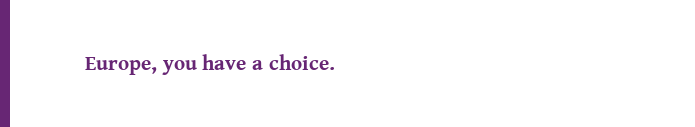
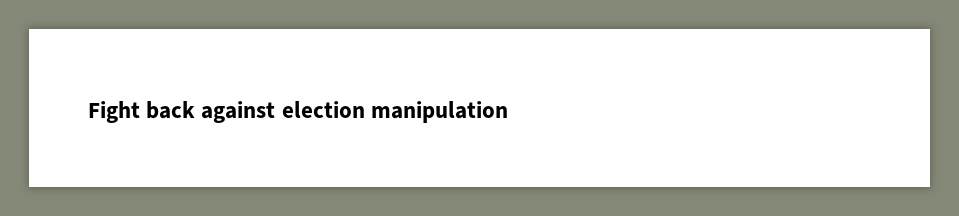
- Europe, you have a choice.
+ Fight back against election manipulation

